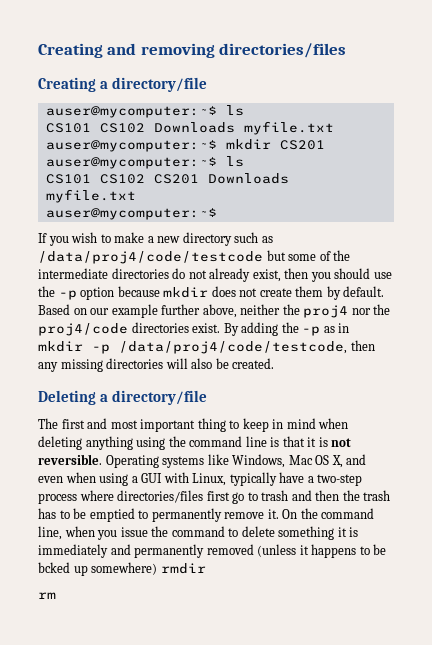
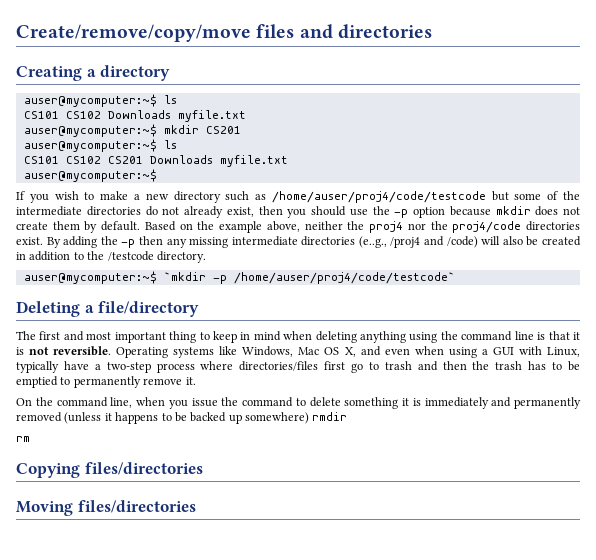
- Creating and removing directories/files
+ Create/remove/copy/move files and directories
- Creating a directory/file
+ Creating a directory
- If you wish to make a new directory such as /data/proj4/code/testcode but some of the intermediate directories do not already exist, then you should use the -p option because mkdir does not create them by default.
+ If you wish to make a new directory such as /home/auser/proj4/code/testcode but some of the intermediate directories do not already exist, then you should use the -p option because mkdir does not create them by default.
- Based on our example further above, neither the proj4 nor the proj4/code directories exist.
+ Based on the example above, neither the proj4 nor the proj4/code directories exist.
- By adding the -p as in mkdir -p /data/proj4/code/testcode, then any missing directories will also be created.
+ By adding the -p then any missing intermediate directories (e..g., /proj4 and /code) will also be created in addition to the /testcode directory.
+ auser@mycomputer:~$ `mkdir -p /home/auser/proj4/code/testcode`
- Deleting a directory/file
+ Deleting a file/directory
- Operating systems like Windows, Mac OS X, and even when using a GUI with Linux, typically have a two-step process where directories/files first go to trash and then the trash has to be emptied to permanently remove it. On the command line, when you issue the command to delete something it is immediately and permanently removed (unless it happens to be bcked up somewhere) rmdir
+ Operating systems like Windows, Mac OS X, and even when using a GUI with Linux, typically have a two-step process where directories/files first go to trash and then the trash has to be emptied to permanently remove it.
+ On the command line, when you issue the command to delete something it is immediately and permanently removed (unless it happens to be backed up somewhere) rmdir
+ Copying files/directories
+ Moving files/directories

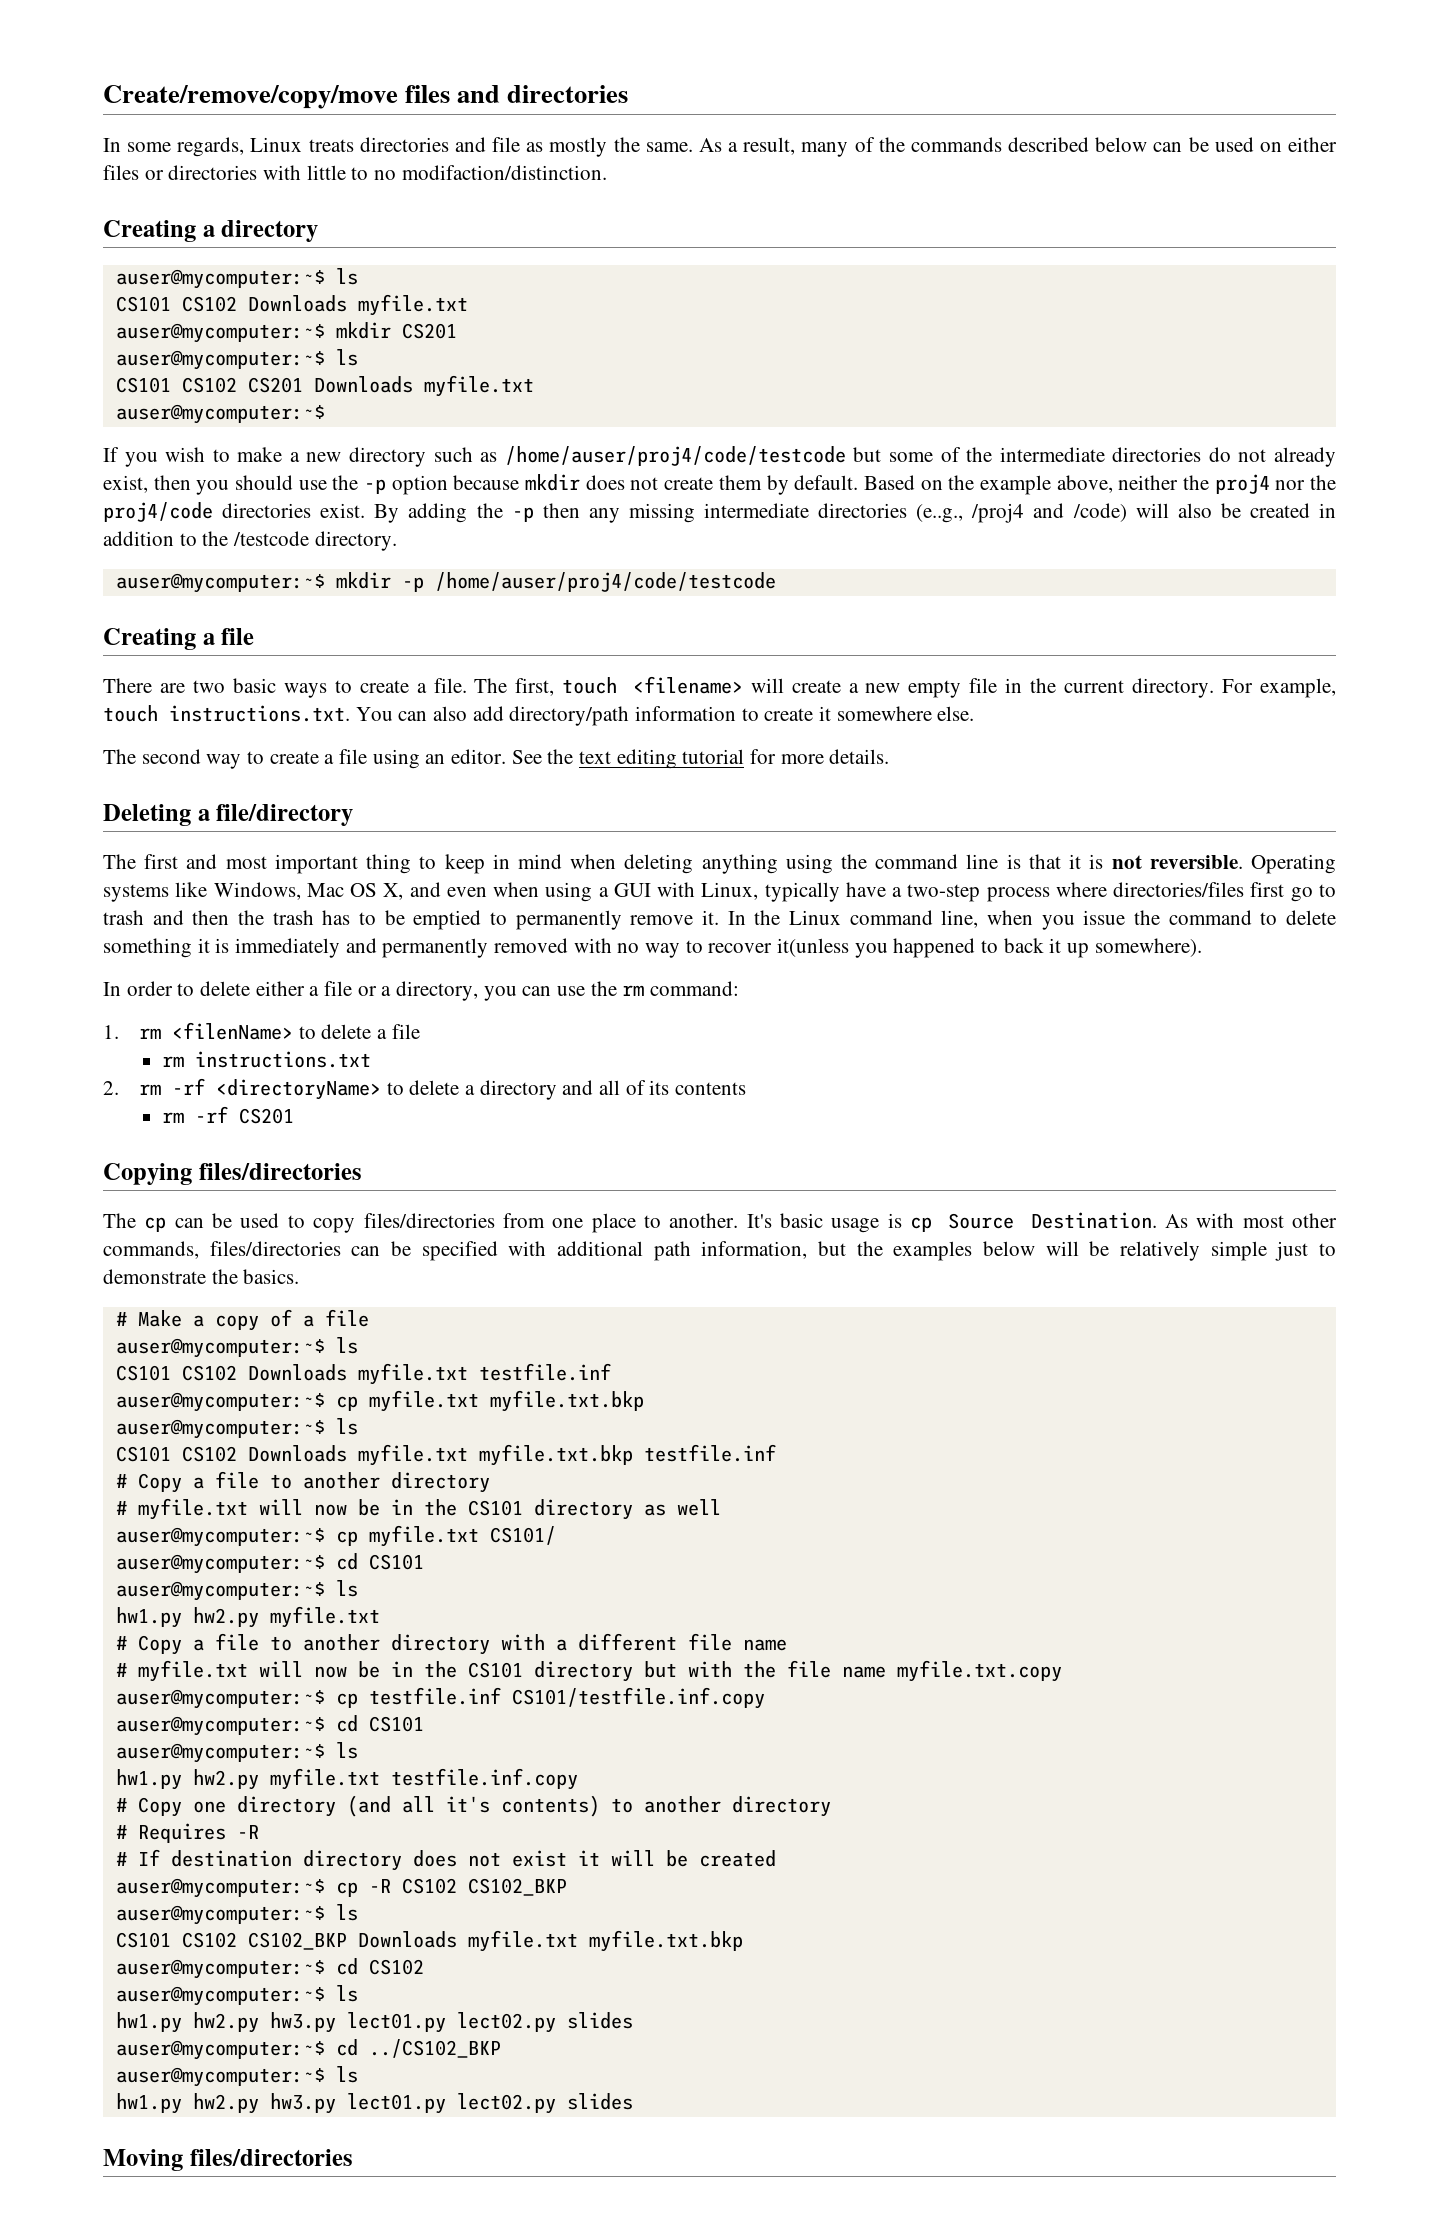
+ In some regards, Linux treats directories and file as mostly the same. As a result, many of the commands described below can be used on either files or directories with little to no modifaction/distinction.
- auser@mycomputer:~$ `mkdir -p /home/auser/proj4/code/testcode`
+ auser@mycomputer:~$ mkdir -p /home/auser/proj4/code/testcode
+ Creating a file
+ There are two basic ways to create a file. The first, touch <filename> will create a new empty file in the current directory. For example, touch instructions.txt. You can also add directory/path information to create it somewhere else.
+ The second way to create a file using an editor. See the text editing tutorial for more details.
- Operating systems like Windows, Mac OS X, and even when using a GUI with Linux, typically have a two-step process where directories/files first go to trash and then the trash has to be emptied to permanently remove it.
- On the command line, when you issue the command to delete something it is immediately and permanently removed (unless it happens to be backed up somewhere) rmdir
- rm
+ Operating systems like Windows, Mac OS X, and even when using a GUI with Linux, typically have a two-step process where directories/files first go to trash and then the trash has to be emptied to permanently remove it. In the Linux command line, when you issue the command to delete something it is immediately and permanently removed with no way to recover it(unless you happened to back it up somewhere).
+ In order to delete either a file or a directory, you can use the rm command:
+ 1. rm <filenName> to delete a file
+ rm instructions.txt
+ 2. rm -rf <directoryName> to delete a directory and all of its contents
+ rm -rf CS201
  Copying files/directories
+ The cp can be used to copy files/directories from one place to another. It's basic usage is cp Source Destination. As with most other commands, files/directories can be specified with additional path information, but the examples below will be relatively simple just to demonstrate the basics.
+ # Make a copy of a file
+ auser@mycomputer:~$ ls
+ CS101 CS102 Downloads myfile.txt testfile.inf
+ auser@mycomputer:~$ cp myfile.txt myfile.txt.bkp
+ auser@mycomputer:~$ ls
+ CS101 CS102 Downloads myfile.txt myfile.txt.bkp testfile.inf
+ # Copy a file to another directory
+ # myfile.txt will now be in the CS101 directory as well
+ auser@mycomputer:~$ cp myfile.txt CS101/
+ auser@mycomputer:~$ cd CS101
+ auser@mycomputer:~$ ls
+ hw1.py hw2.py myfile.txt
+ # Copy a file to another directory with a different file name
+ # myfile.txt will now be in the CS101 directory but with the file name myfile.txt.copy
+ auser@mycomputer:~$ cp testfile.inf CS101/testfile.inf.copy
+ auser@mycomputer:~$ cd CS101
+ auser@mycomputer:~$ ls
+ hw1.py hw2.py myfile.txt testfile.inf.copy
+ # Copy one directory (and all it's contents) to another directory
+ # Requires -R
+ # If destination directory does not exist it will be created
+ auser@mycomputer:~$ cp -R CS102 CS102_BKP
+ auser@mycomputer:~$ ls
+ CS101 CS102 CS102_BKP Downloads myfile.txt myfile.txt.bkp
+ auser@mycomputer:~$ cd CS102
+ auser@mycomputer:~$ ls
+ hw1.py hw2.py hw3.py lect01.py lect02.py slides
+ auser@mycomputer:~$ cd ../CS102_BKP
+ auser@mycomputer:~$ ls
+ hw1.py hw2.py hw3.py lect01.py lect02.py slides

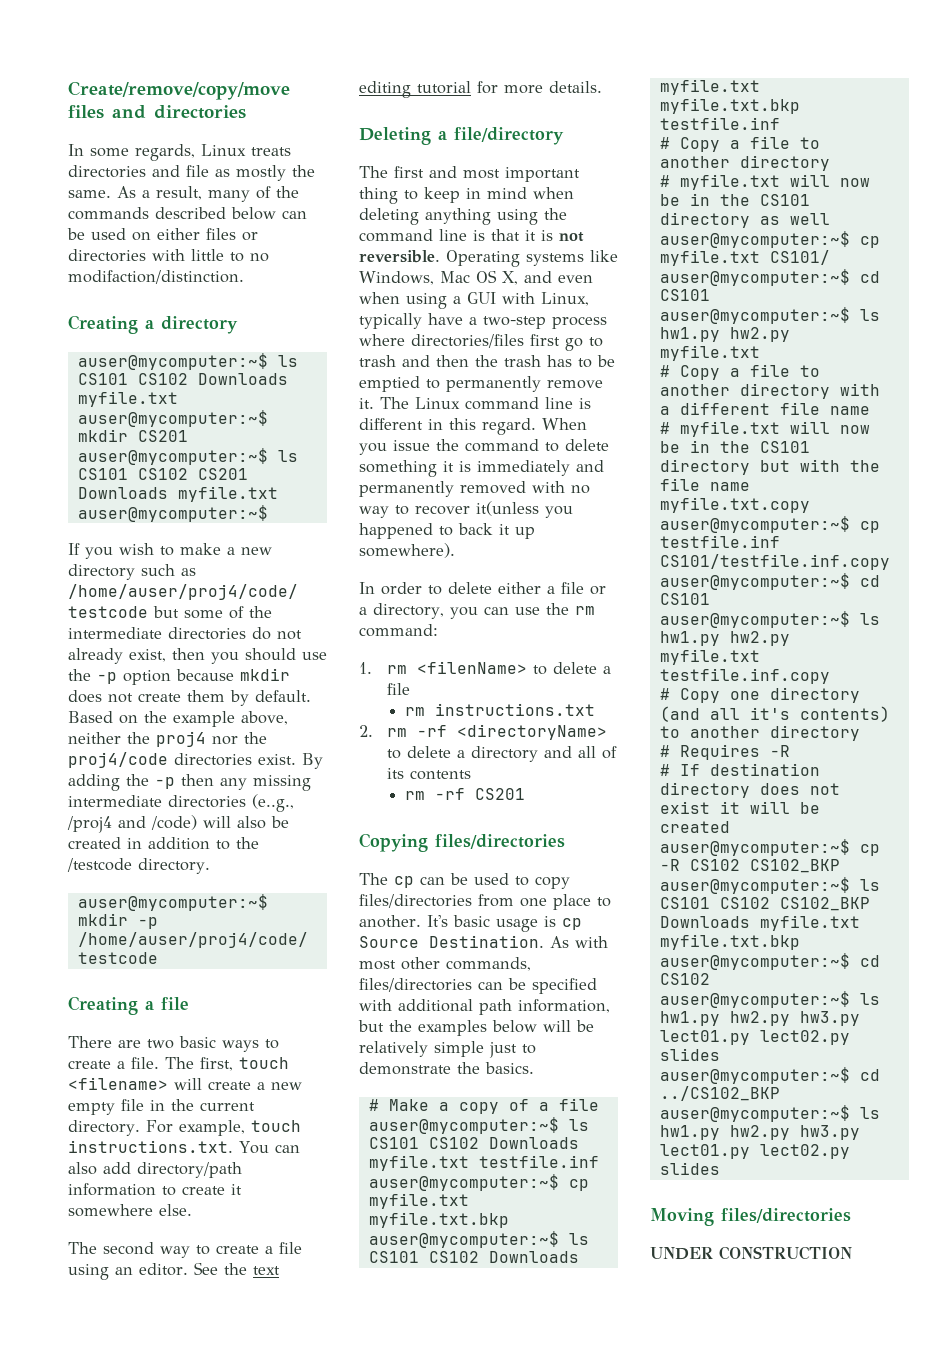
- In the Linux command line, when you issue the command to delete something it is immediately and permanently removed with no way to recover it(unless you happened to back it up somewhere).
+ The Linux command line is different in this regard. When you issue the command to delete something it is immediately and permanently removed with no way to recover it(unless you happened to back it up somewhere).
+ UNDER CONSTRUCTION

